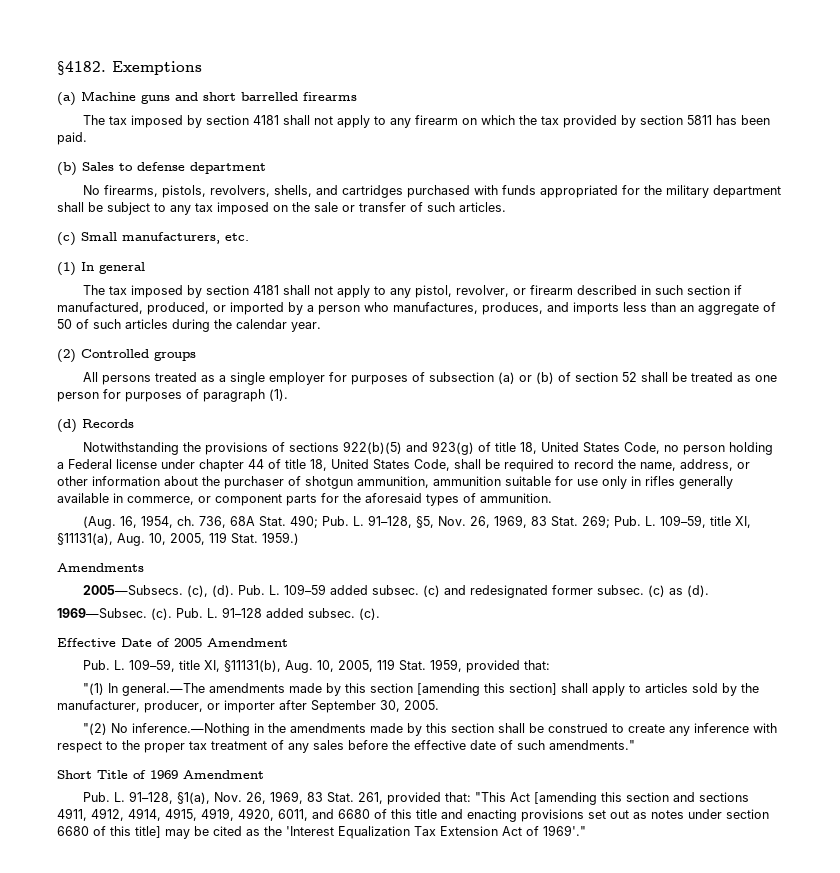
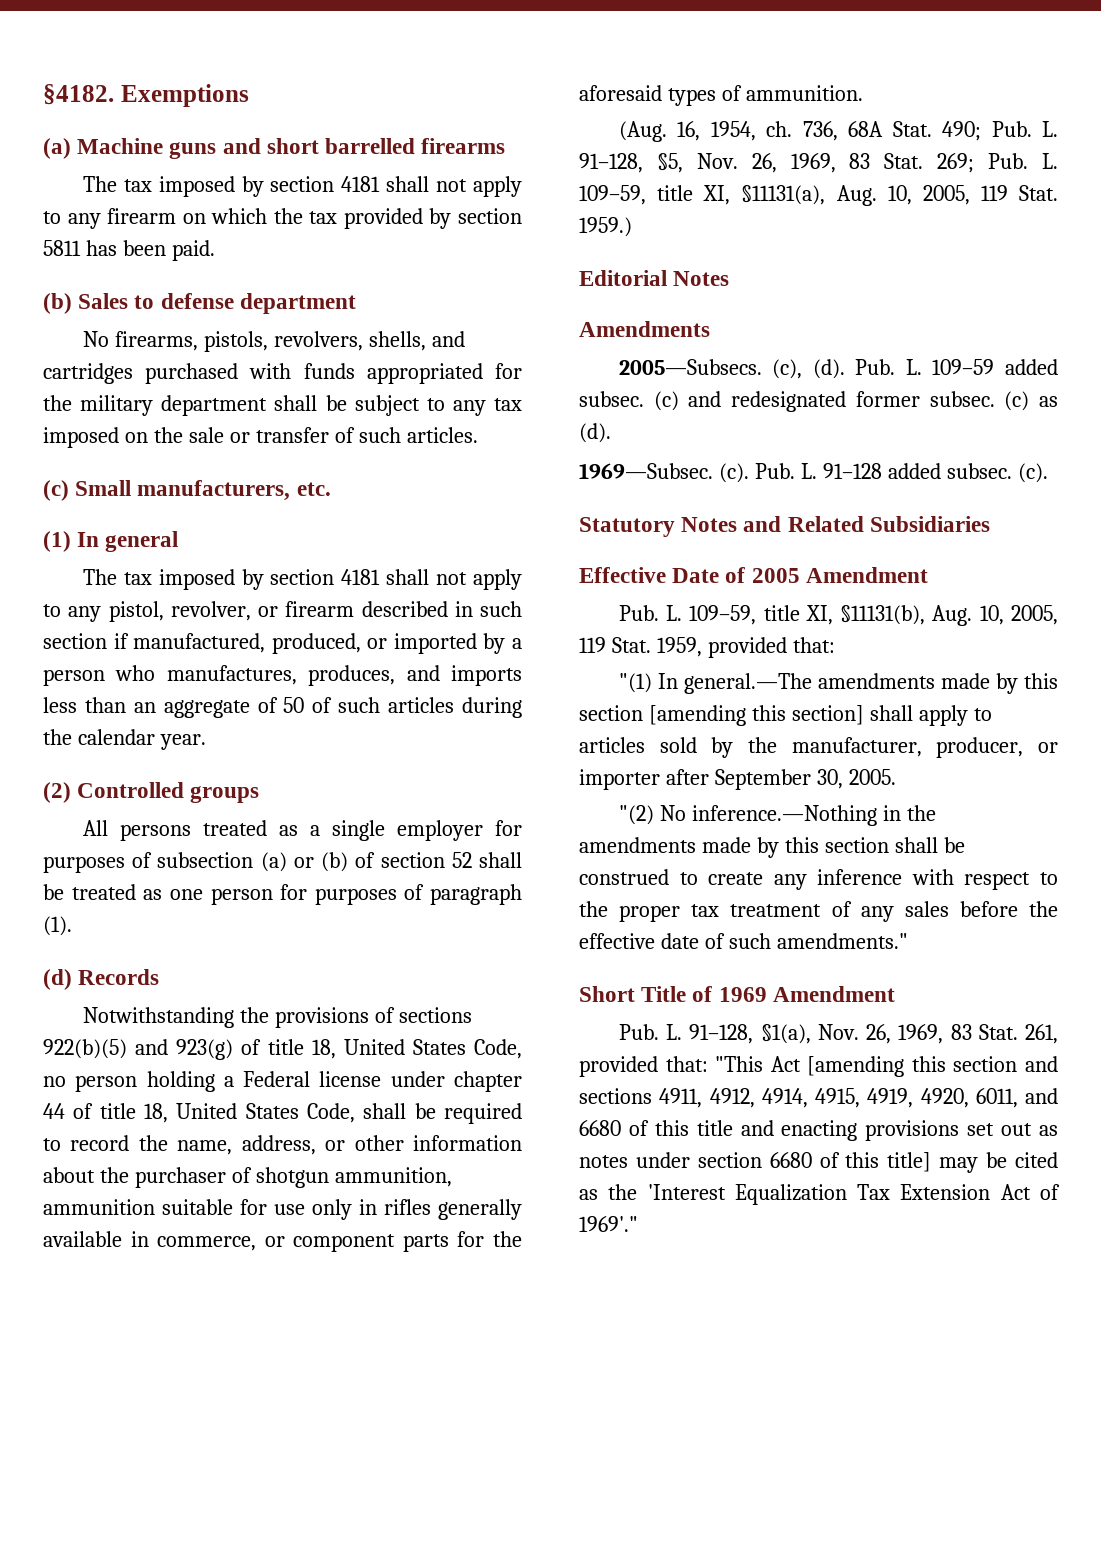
+ Editorial Notes
+ Statutory Notes and Related Subsidiaries

